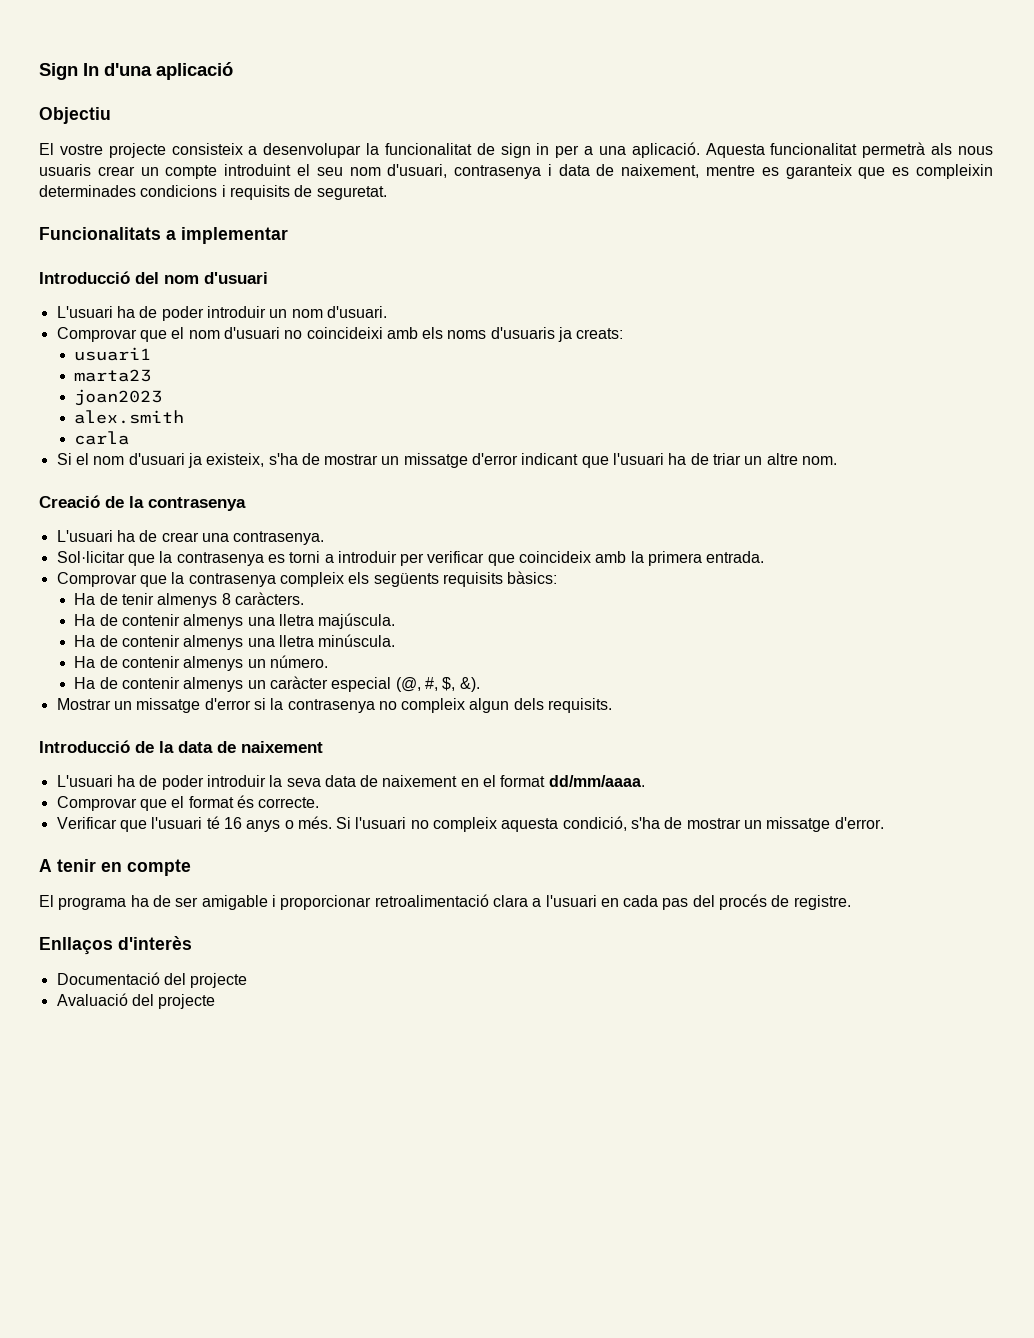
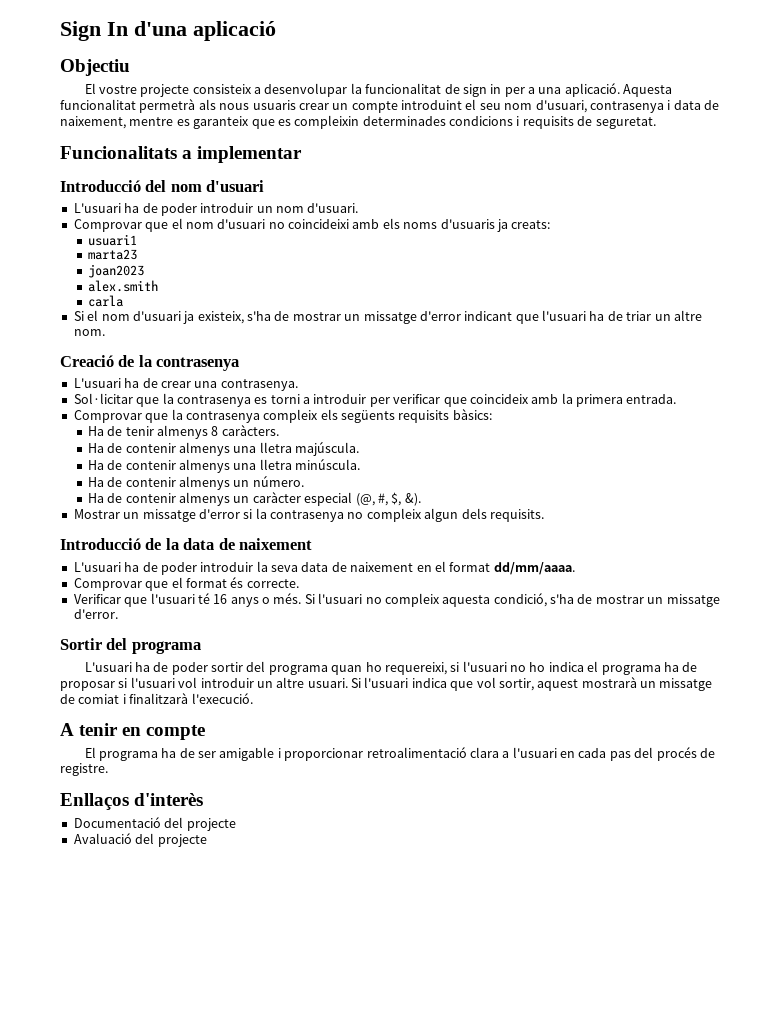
+ Sortir del programa
+ L'usuari ha de poder sortir del programa quan ho requereixi, si l'usuari no ho indica el programa ha de proposar si l'usuari vol introduir un altre usuari. Si l'usuari indica que vol sortir, aquest mostrarà un missatge de comiat i finalitzarà l'execució.

